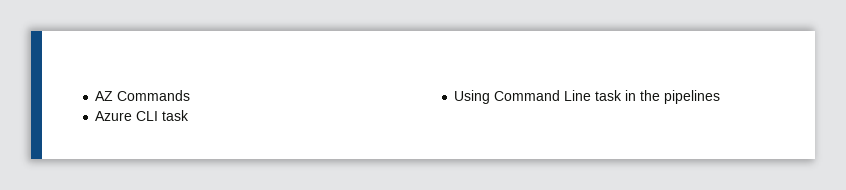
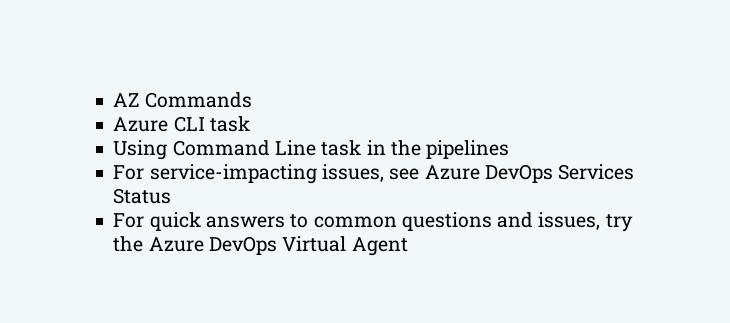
+ For service-impacting issues, see Azure DevOps Services Status
+ For quick answers to common questions and issues, try the Azure DevOps Virtual Agent

